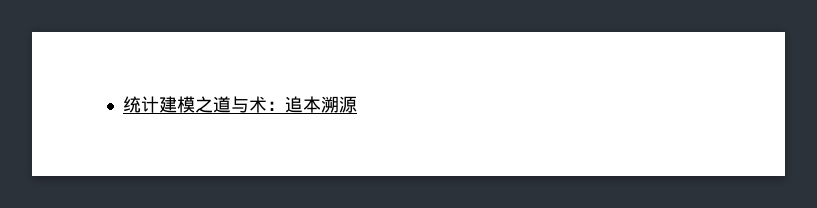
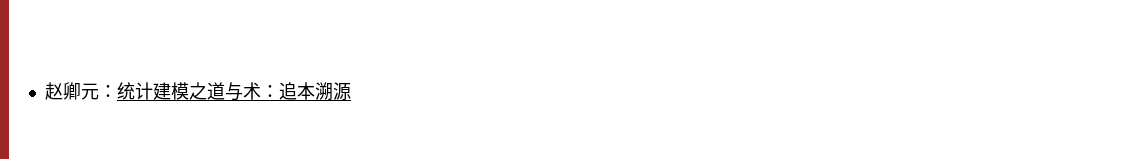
- 统计建模之道与术：追本溯源
+ 赵卿元：统计建模之道与术：追本溯源

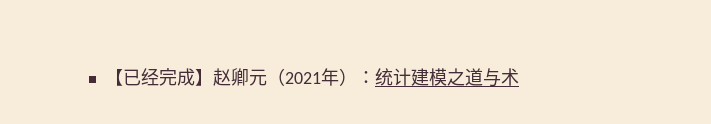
- 赵卿元：统计建模之道与术：追本溯源
+ 【已经完成】赵卿元（2021年）：统计建模之道与术

